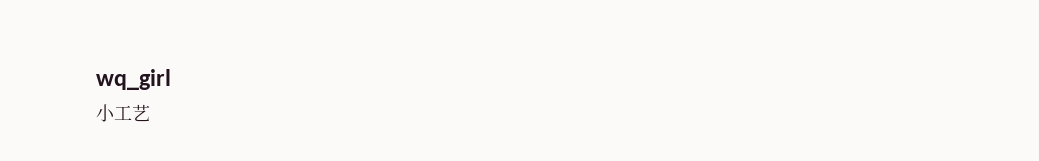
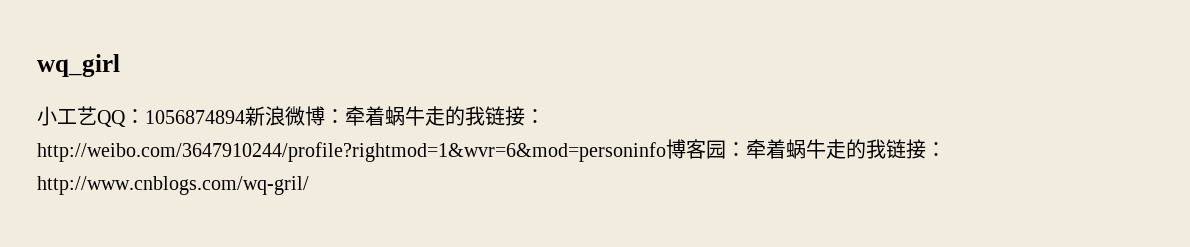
- 小工艺
+ 小工艺QQ：1056874894新浪微博：牵着蜗牛走的我链接：http://weibo.com/3647910244/profile?rightmod=1&wvr=6&mod=personinfo博客园：牵着蜗牛走的我链接：http://www.cnblogs.com/wq-gril/

